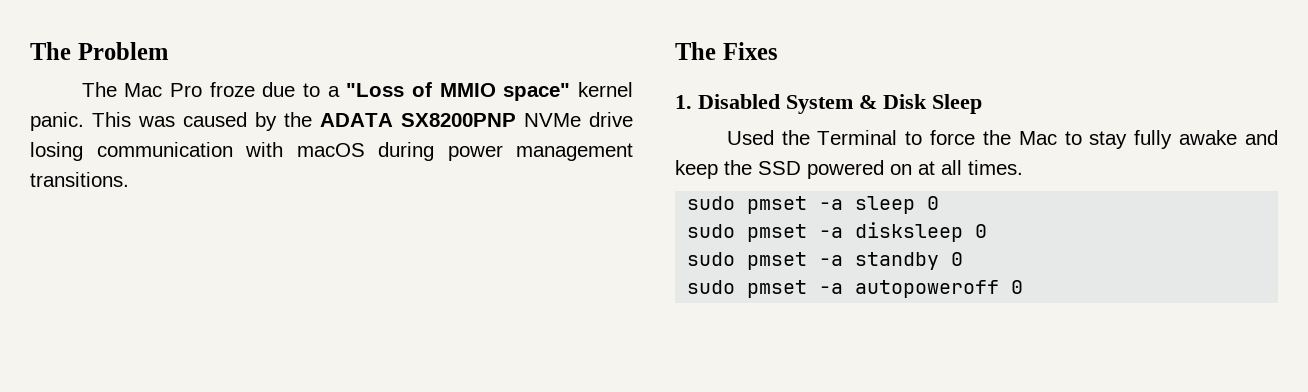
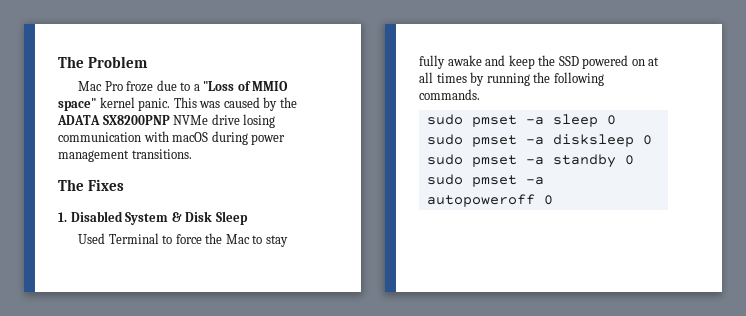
- The Mac Pro froze due to a "Loss of MMIO space" kernel panic.
+ Mac Pro froze due to a "Loss of MMIO space" kernel panic.
- Used the Terminal to force the Mac to stay fully awake and keep the SSD powered on at all times.
+ Used Terminal to force the Mac to stay fully awake and keep the SSD powered on at all times by running the following commands.

